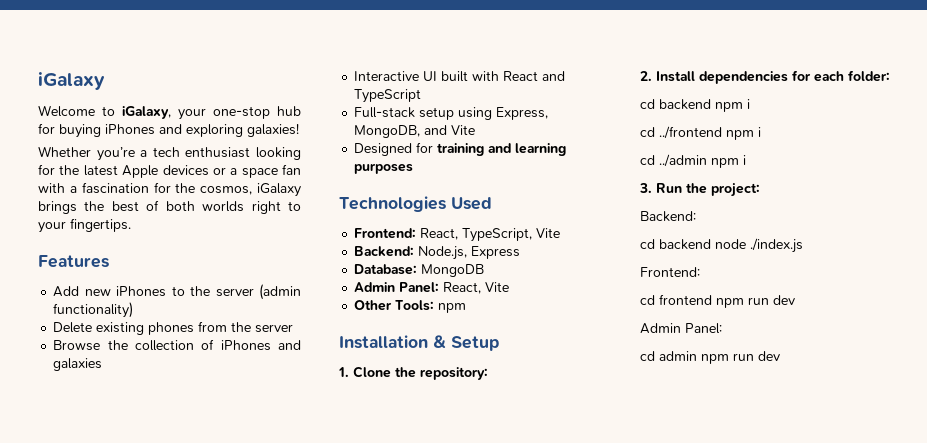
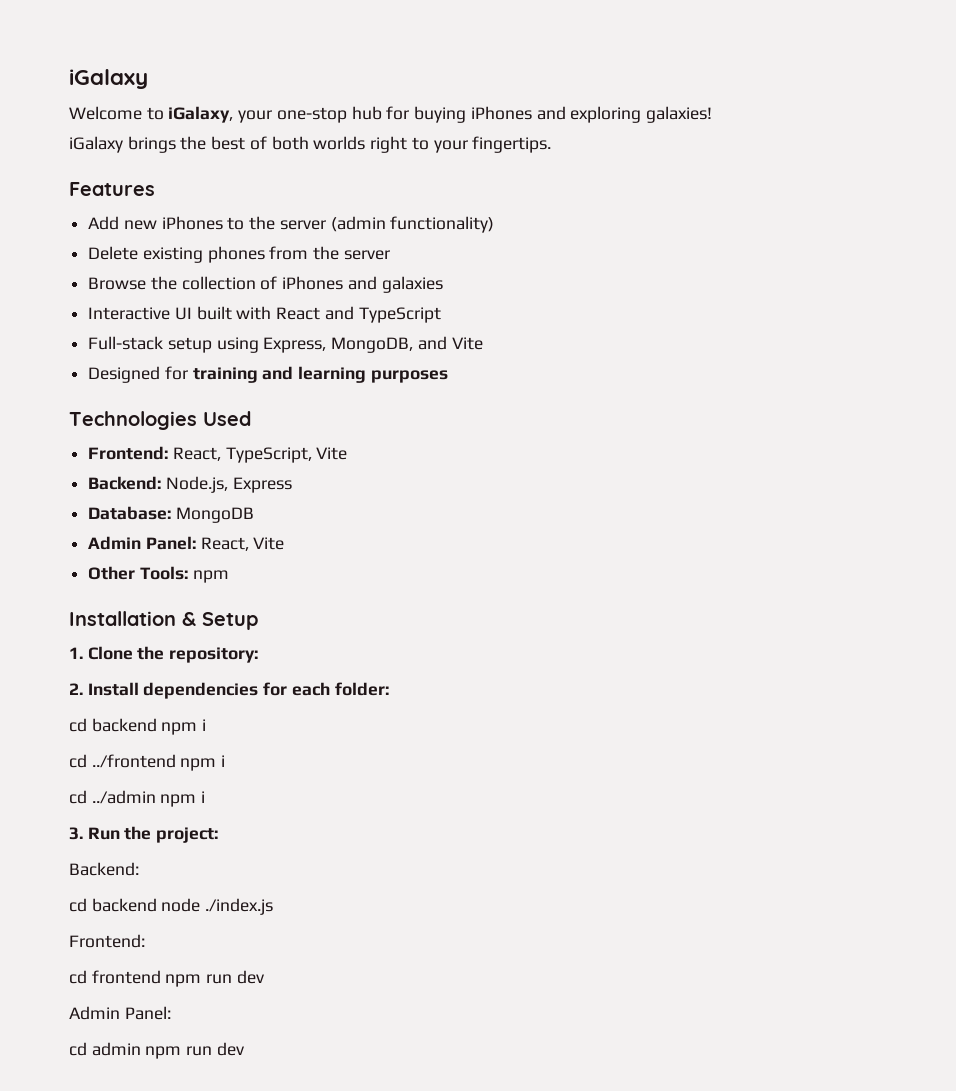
- Whether you’re a tech enthusiast looking for the latest Apple devices or a space fan with a fascination for the cosmos, iGalaxy brings the best of both worlds right to your fingertips.
+ iGalaxy brings the best of both worlds right to your fingertips.

